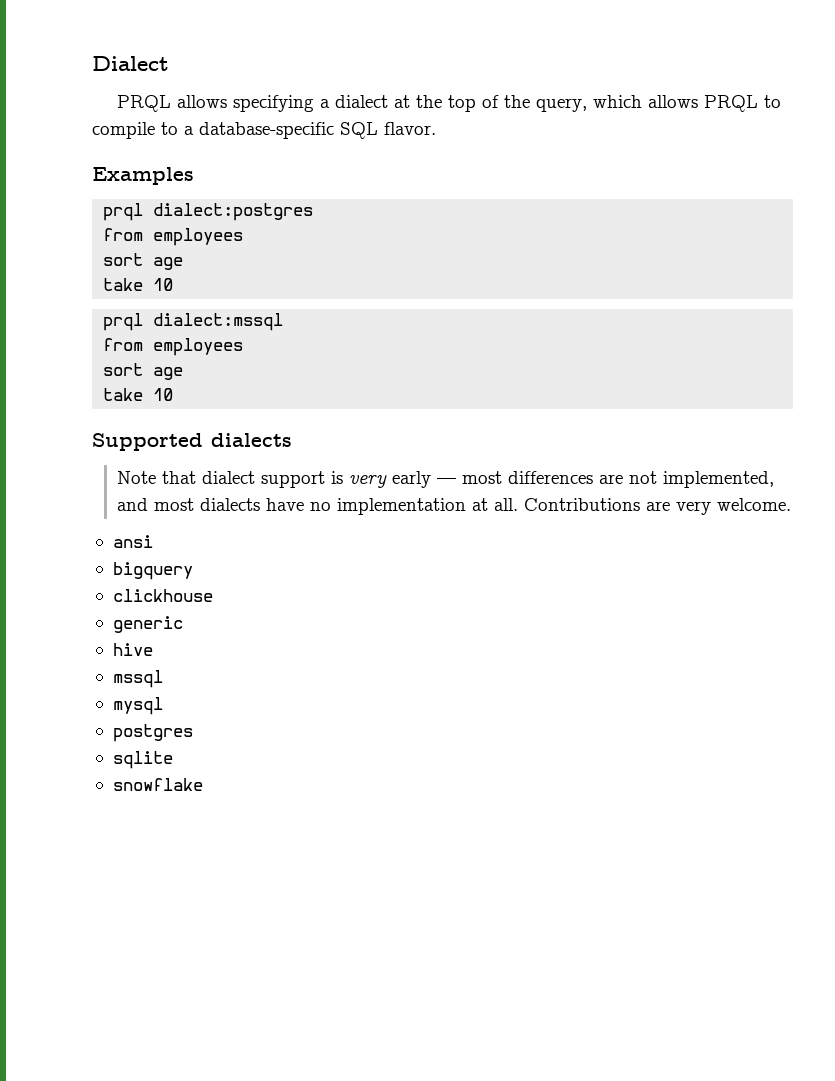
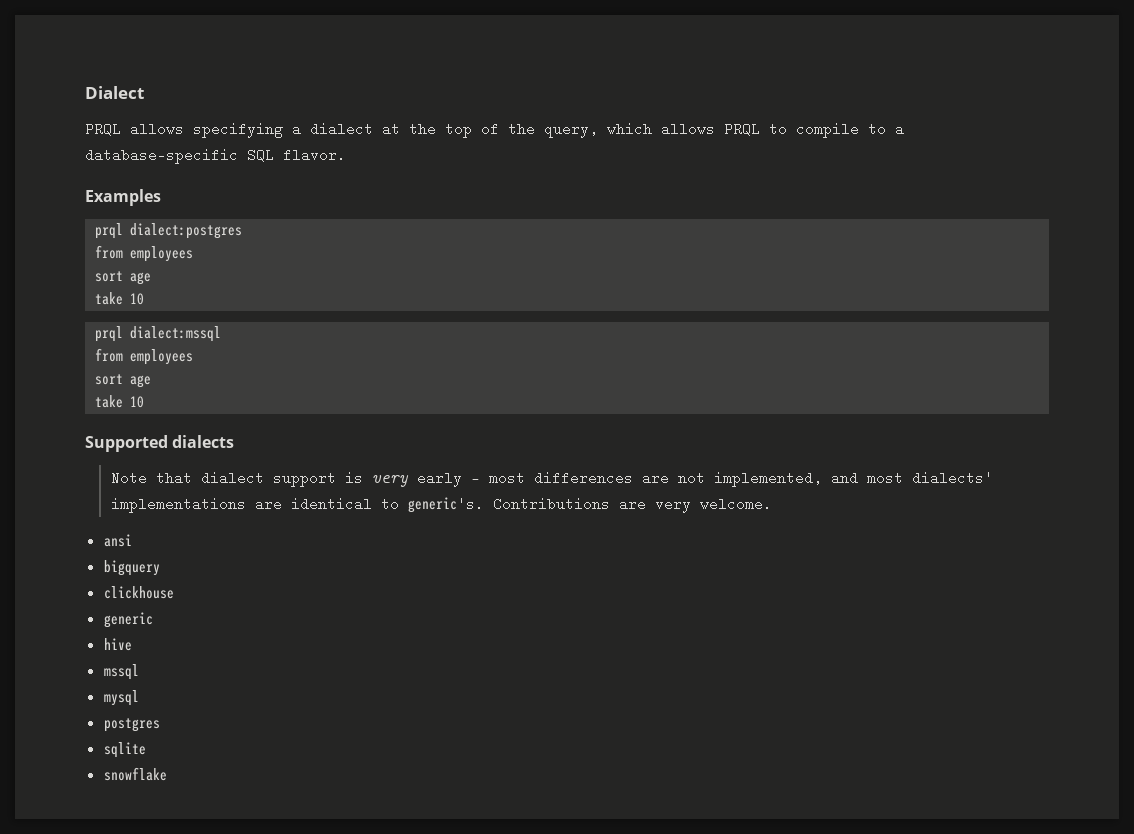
- Note that dialect support is very early — most differences are not implemented, and most dialects have no implementation at all.
+ Note that dialect support is very early — most differences are not implemented, and most dialects' implementations are identical to generic's.

